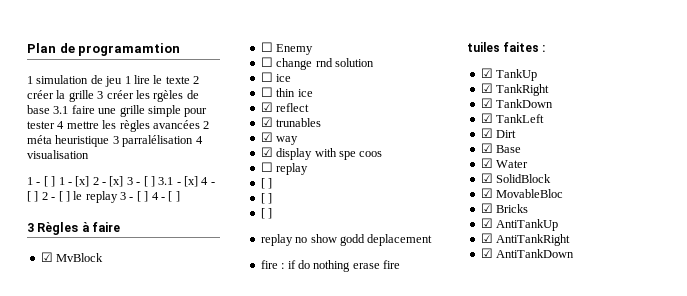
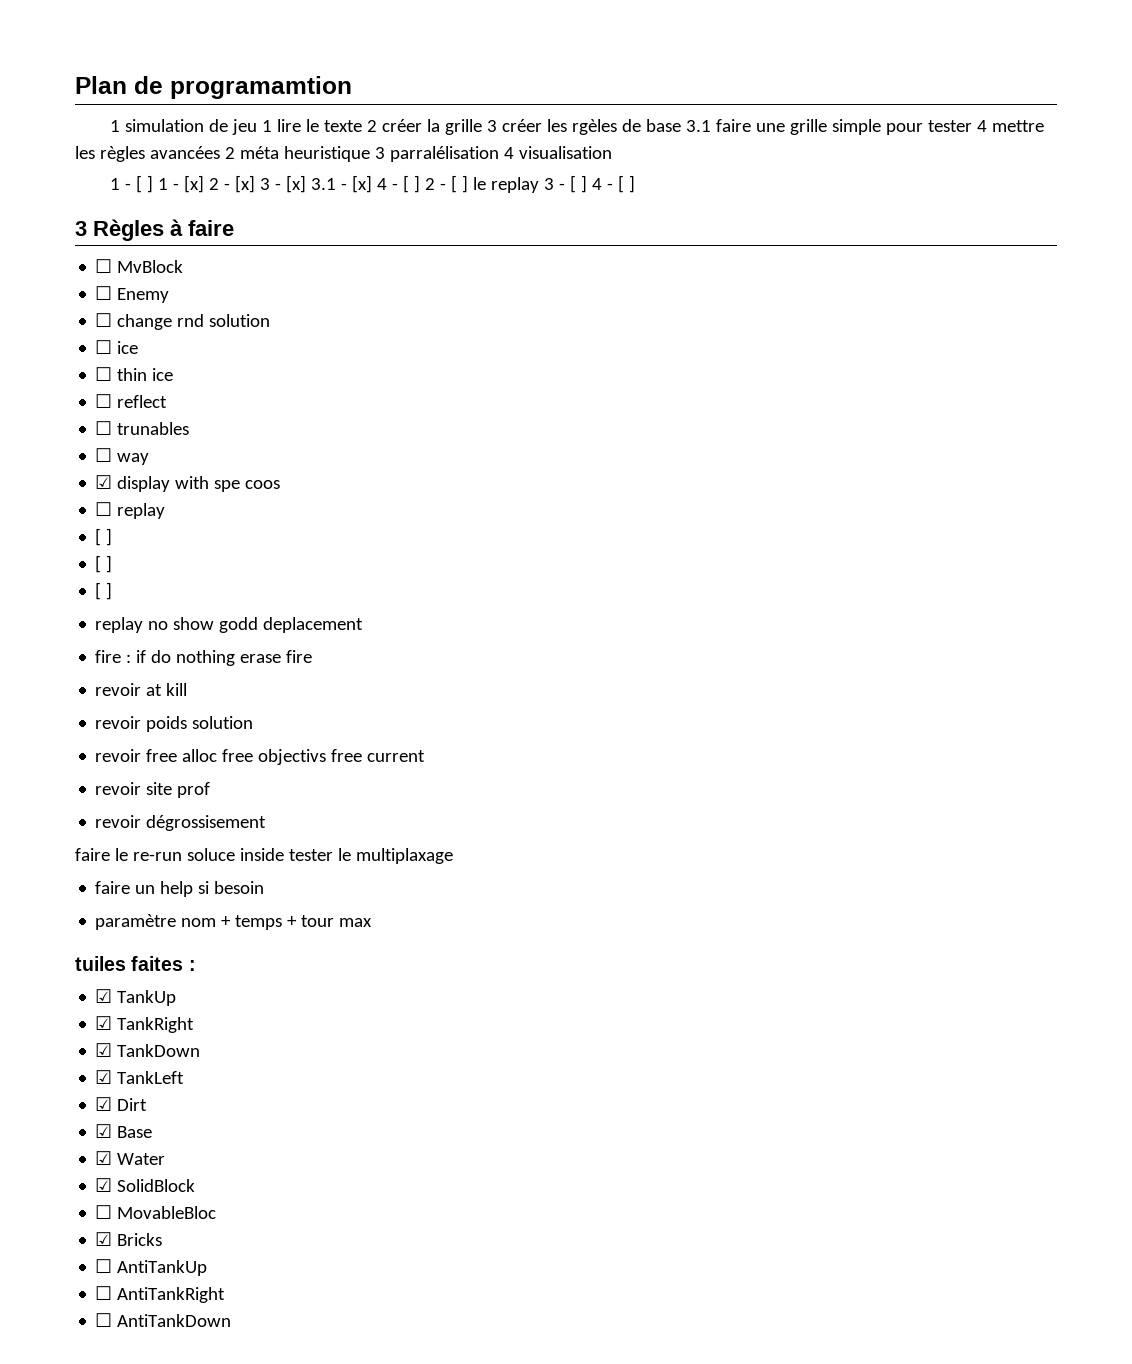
- 1 - [ ] 1 - [x] 2 - [x] 3 - [ ] 3.1 - [x] 4 - [ ] 2 - [ ] le replay 3 - [ ] 4 - [ ]
+ 1 - [ ] 1 - [x] 2 - [x] 3 - [x] 3.1 - [x] 4 - [ ] 2 - [ ] le replay 3 - [ ] 4 - [ ]
- ☑ MvBlock
+ ☐ MvBlock
- ☑ reflect
+ ☐ reflect
- ☑ trunables
+ ☐ trunables
- ☑ way
+ ☐ way
+ revoir at kill
+ revoir poids solution
+ revoir free alloc free objectivs free current
+ revoir site prof
+ revoir dégrossisement
+ faire le re-run soluce inside tester le multiplaxage
+ faire un help si besoin
+ paramètre nom + temps + tour max
- ☑ MovableBloc
+ ☐ MovableBloc
- ☑ AntiTankUp
+ ☐ AntiTankUp
- ☑ AntiTankRight
+ ☐ AntiTankRight
- ☑ AntiTankDown
+ ☐ AntiTankDown

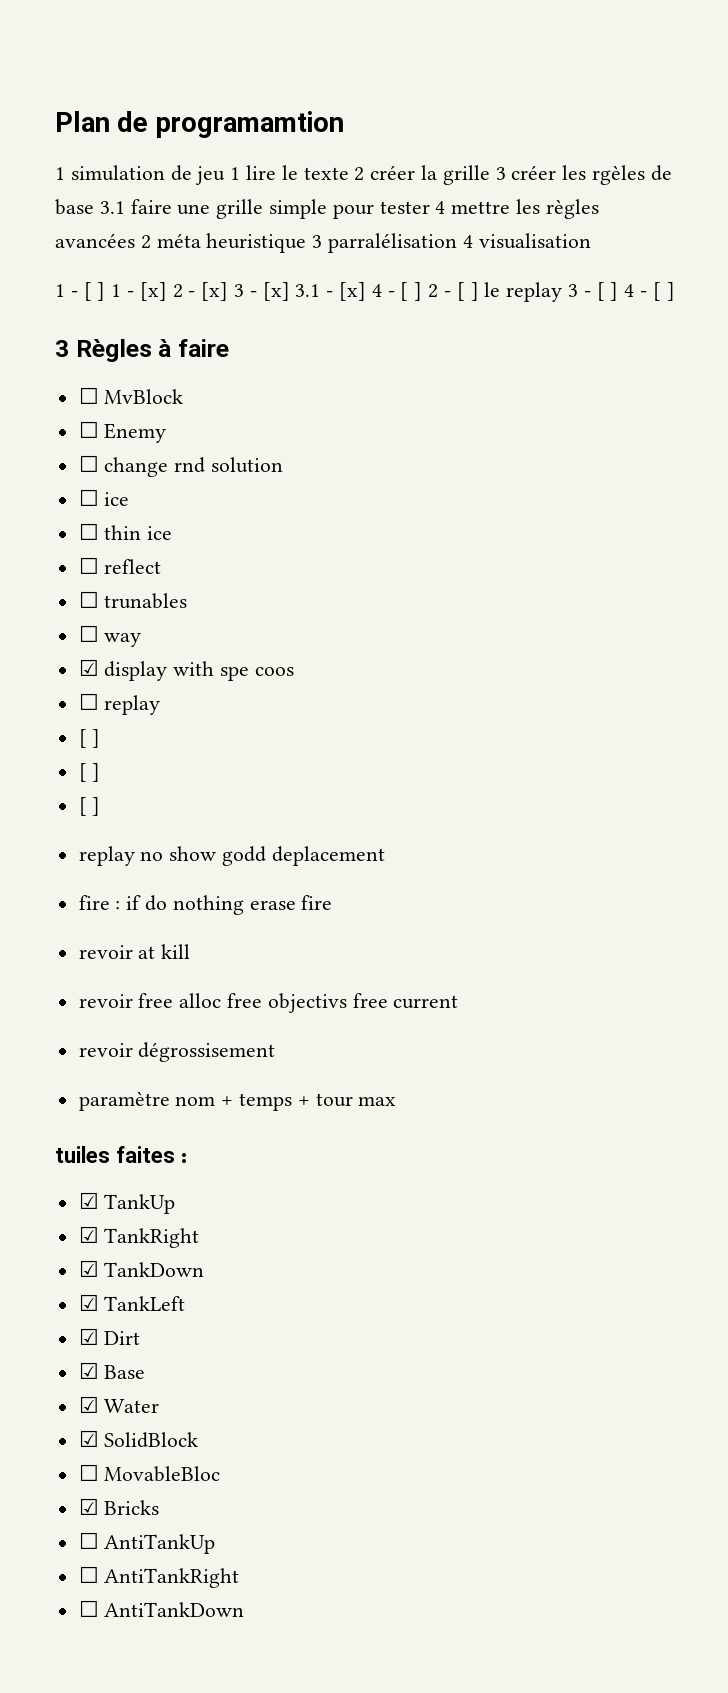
- revoir poids solution
- revoir site prof
- faire le re-run soluce inside tester le multiplaxage
- faire un help si besoin

